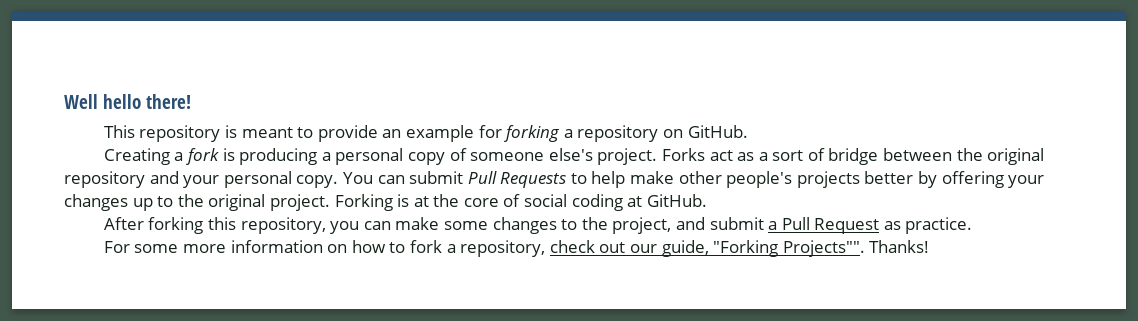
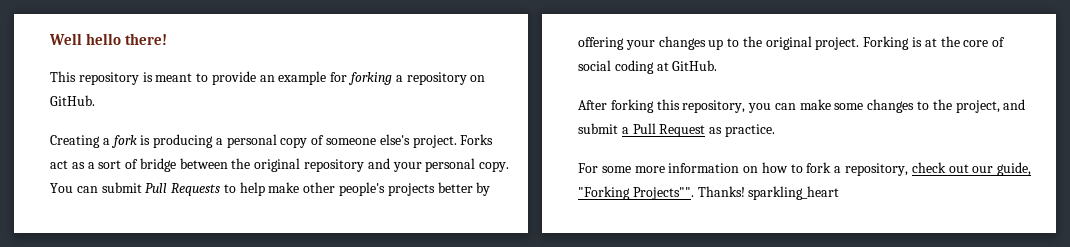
- Thanks!
+ Thanks! sparkling_heart

